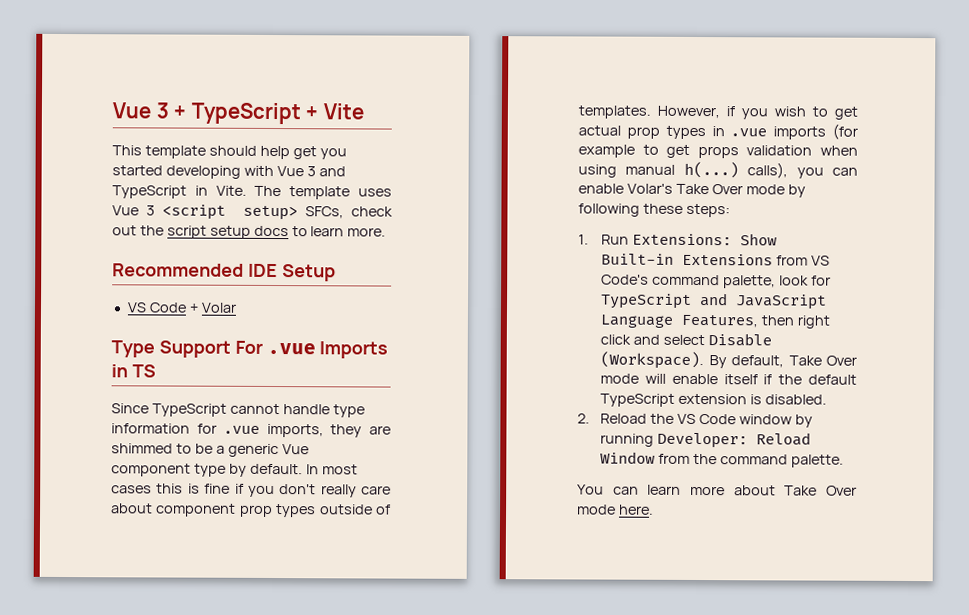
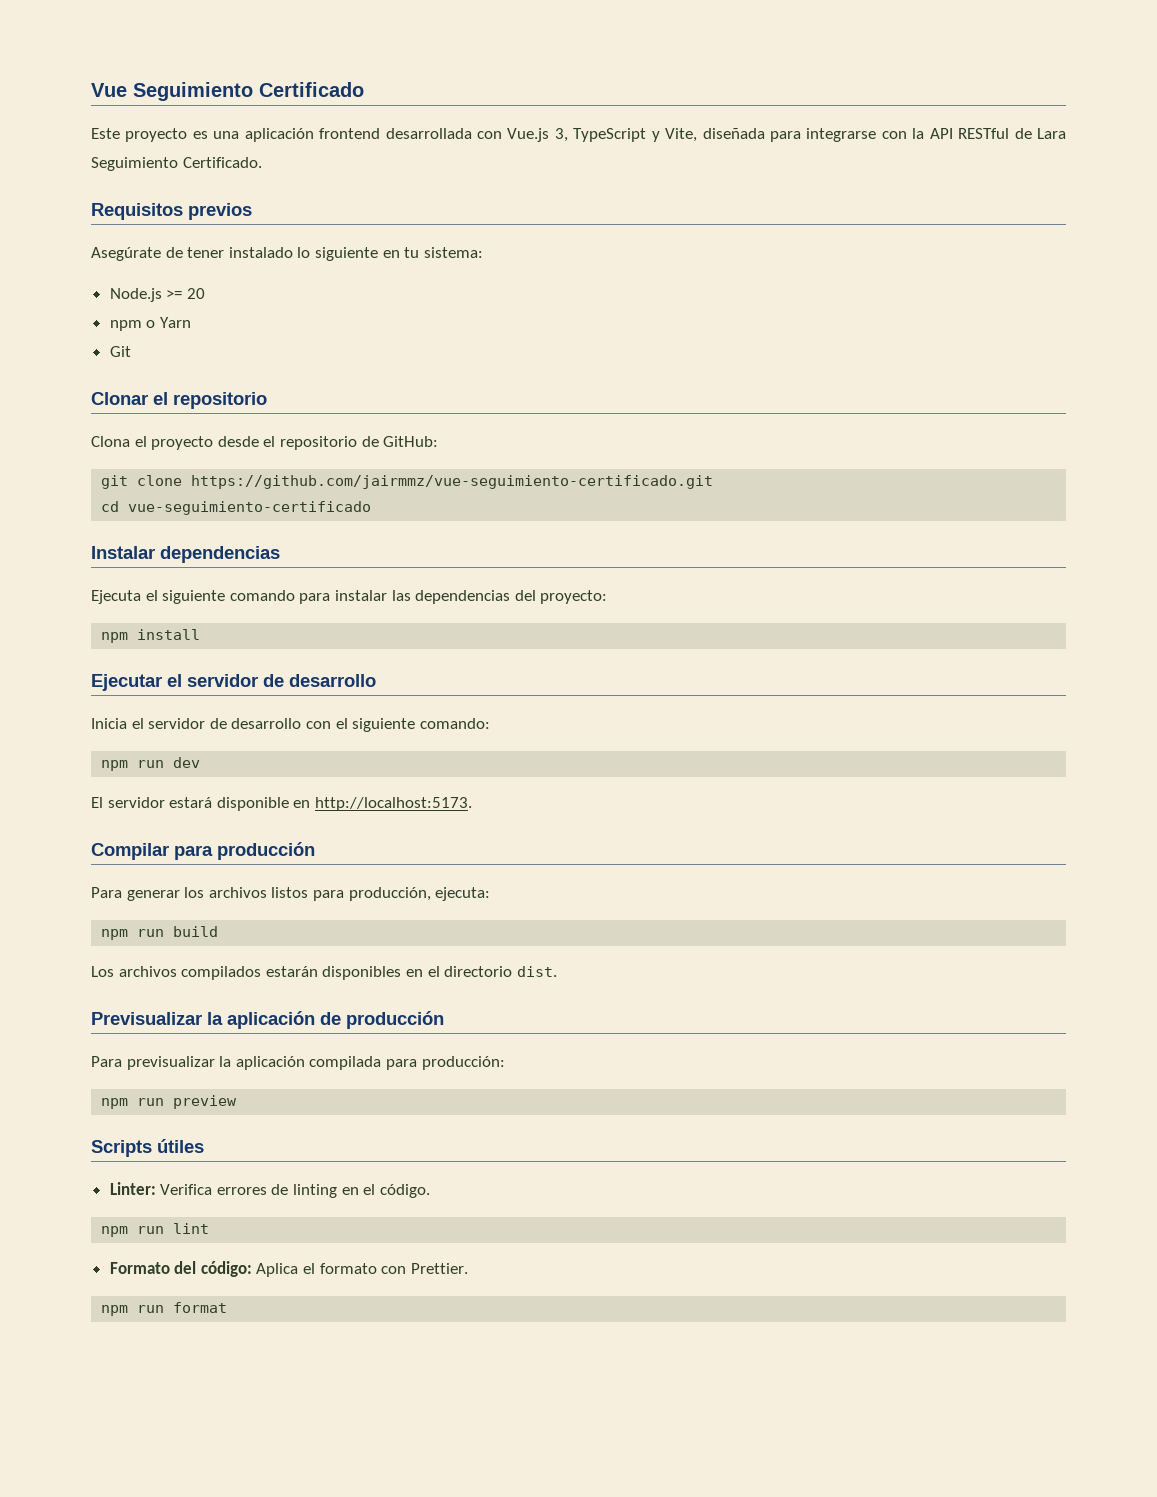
- Vue 3 + TypeScript + Vite
- This template should help get you started developing with Vue 3 and TypeScript in Vite. The template uses Vue 3 <script setup> SFCs, check out the script setup docs to learn more.
- Recommended IDE Setup
- VS Code + Volar
- Type Support For .vue Imports in TS
- Since TypeScript cannot handle type information for .vue imports, they are shimmed to be a generic Vue component type by default. In most cases this is fine if you don't really care about component prop types outside of templates. However, if you wish to get actual prop types in .vue imports (for example to get props validation when using manual h(...) calls), you can enable Volar's Take Over mode by following these steps:
- 1. Run Extensions: Show Built-in Extensions from VS Code's command palette, look for TypeScript and JavaScript Language Features, then right click and select Disable (Workspace). By default, Take Over mode will enable itself if the default TypeScript extension is disabled.
- 2. Reload the VS Code window by running Developer: Reload Window from the command palette.
- You can learn more about Take Over mode here.
+ Vue Seguimiento Certificado
+ Este proyecto es una aplicación frontend desarrollada con Vue.js 3, TypeScript y Vite, diseñada para integrarse con la API RESTful de Lara Seguimiento Certificado.
+ Requisitos previos
+ Asegúrate de tener instalado lo siguiente en tu sistema:
+ Node.js >= 20
+ npm o Yarn
+ Git
+ Clonar el repositorio
+ Clona el proyecto desde el repositorio de GitHub:
+ git clone https://github.com/jairmmz/vue-seguimiento-certificado.git
+ cd vue-seguimiento-certificado
+ Instalar dependencias
+ Ejecuta el siguiente comando para instalar las dependencias del proyecto:
+ npm install
+ Ejecutar el servidor de desarrollo
+ Inicia el servidor de desarrollo con el siguiente comando:
+ npm run dev
+ El servidor estará disponible en http://localhost:5173.
+ Compilar para producción
+ Para generar los archivos listos para producción, ejecuta:
+ npm run build
+ Los archivos compilados estarán disponibles en el directorio dist.
+ Previsualizar la aplicación de producción
+ Para previsualizar la aplicación compilada para producción:
+ npm run preview
+ Scripts útiles
+ Linter: Verifica errores de linting en el código.
+ npm run lint
+ Formato del código: Aplica el formato con Prettier.
+ npm run format

